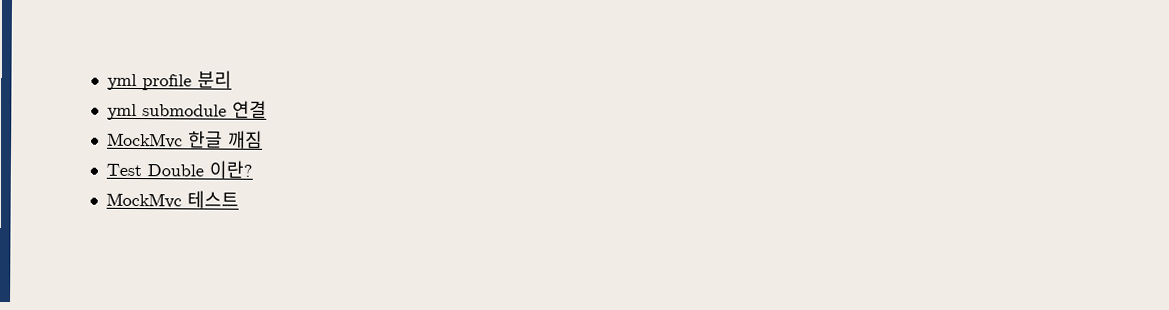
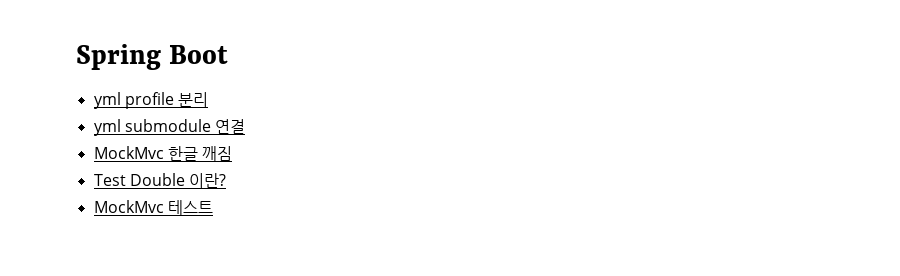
+ Spring Boot

